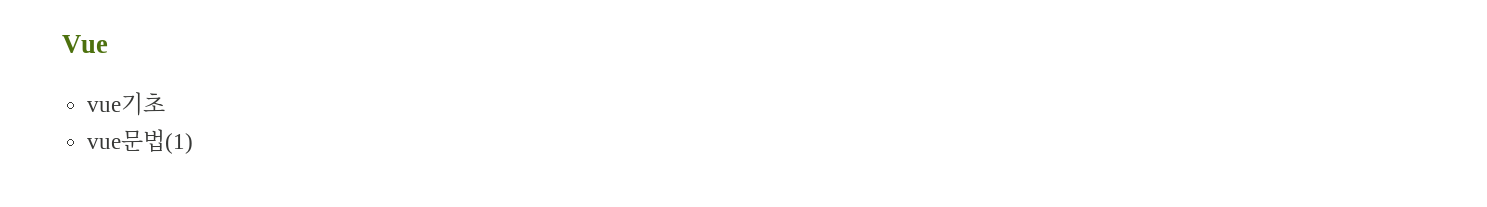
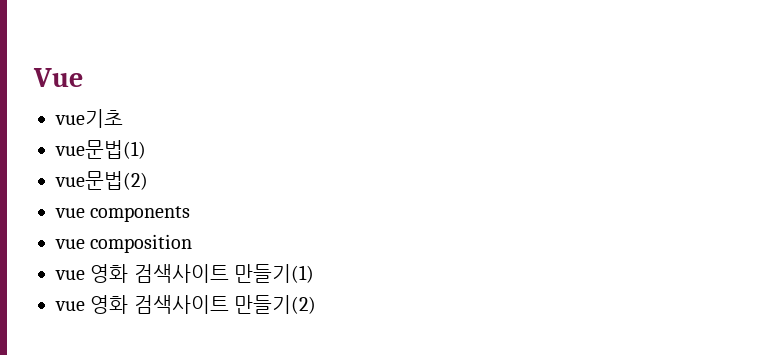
+ vue문법(2)
+ vue components
+ vue composition
+ vue 영화 검색사이트 만들기(1)
+ vue 영화 검색사이트 만들기(2)

